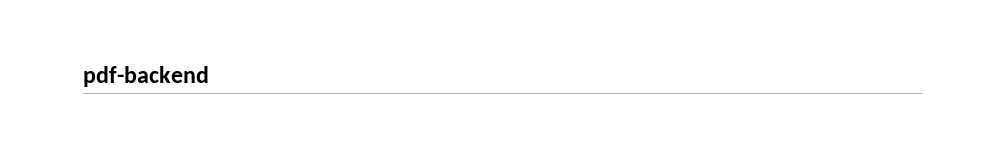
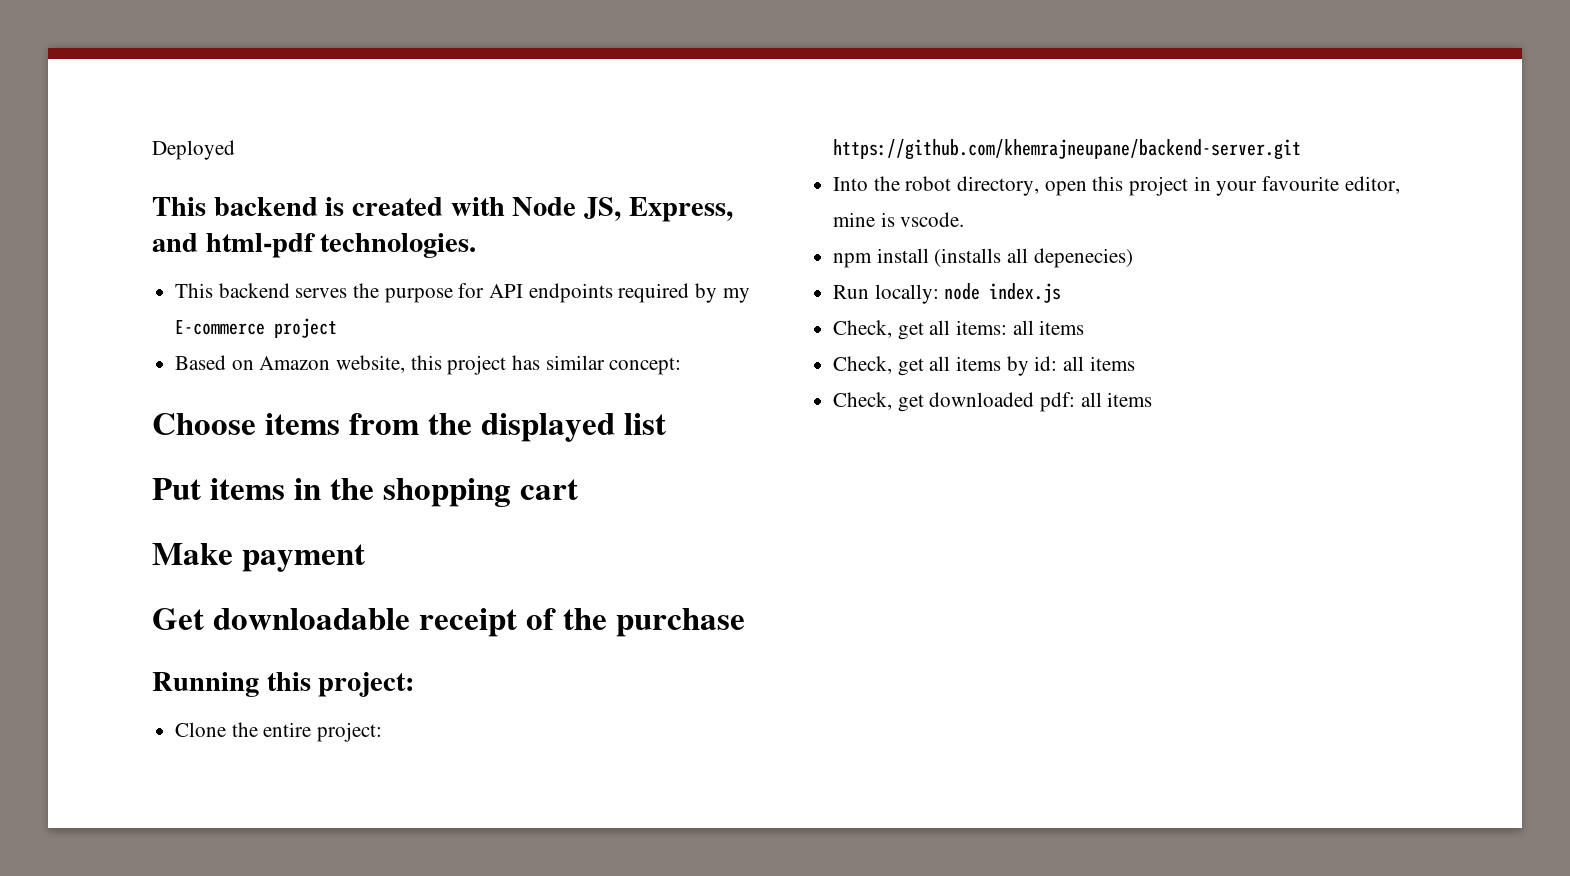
- pdf-backend
+ Deployed
+ This backend is created with Node JS, Express, and html-pdf technologies.
+ This backend serves the purpose for API endpoints required by my E-commerce project
+ Based on Amazon website, this project has similar concept:
+ Choose items from the displayed list
+ Put items in the shopping cart
+ Make payment
+ Get downloadable receipt of the purchase
+ Running this project:
+ Clone the entire project: https://github.com/khemrajneupane/backend-server.git
+ Into the robot directory, open this project in your favourite editor, mine is vscode.
+ npm install (installs all depenecies)
+ Run locally: node index.js
+ Check, get all items: all items
+ Check, get all items by id: all items
+ Check, get downloaded pdf: all items

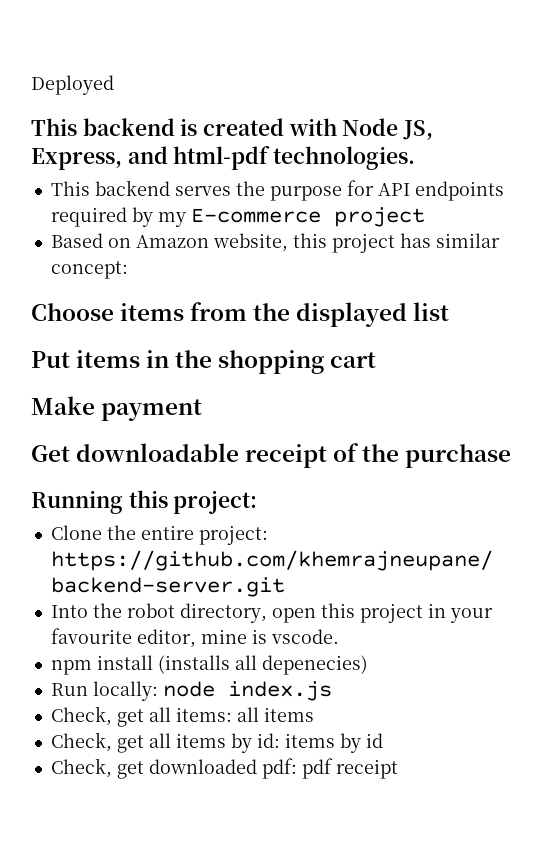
- Check, get all items by id: all items
+ Check, get all items by id: items by id
- Check, get downloaded pdf: all items
+ Check, get downloaded pdf: pdf receipt

